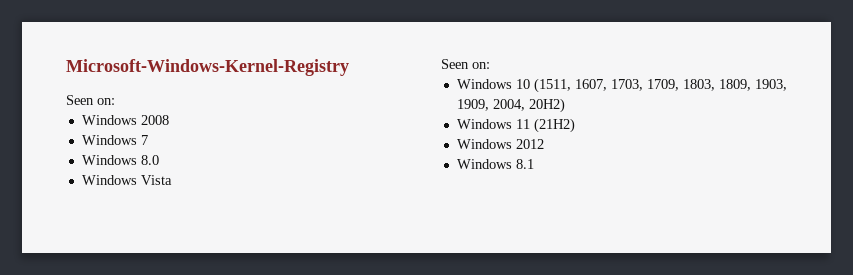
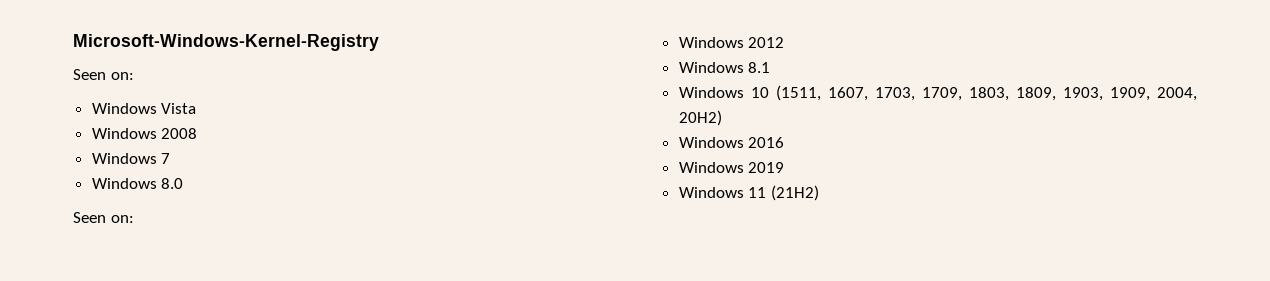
+ Windows Vista
  Windows 8.0
- Windows Vista
  Seen on:
+ Windows 2012
+ Windows 8.1
+ Windows 2016
+ Windows 2019
- Windows 2012
- Windows 8.1

